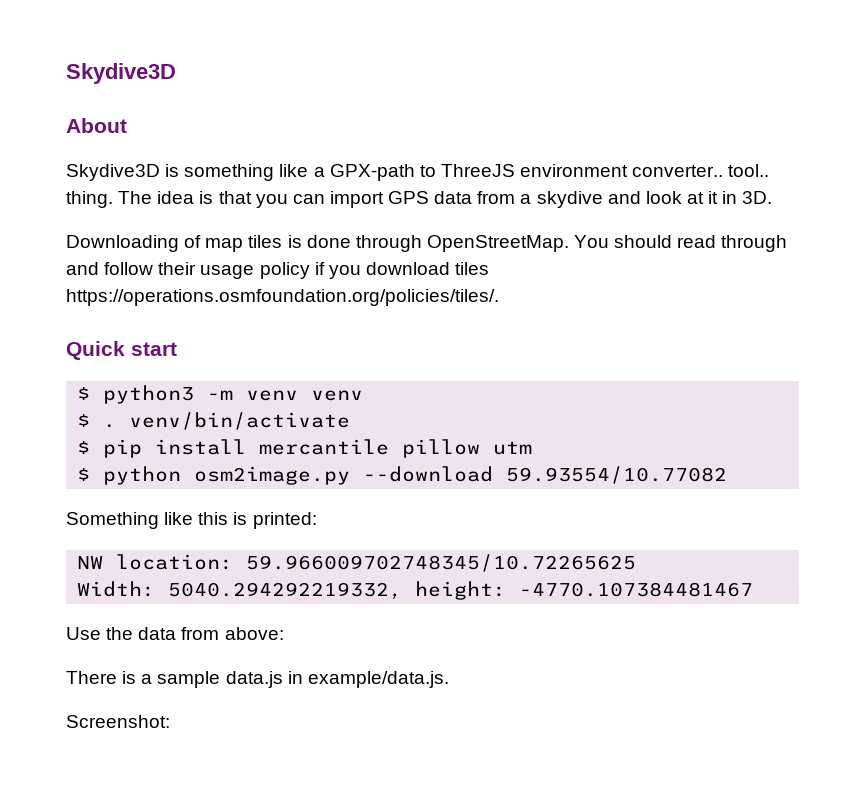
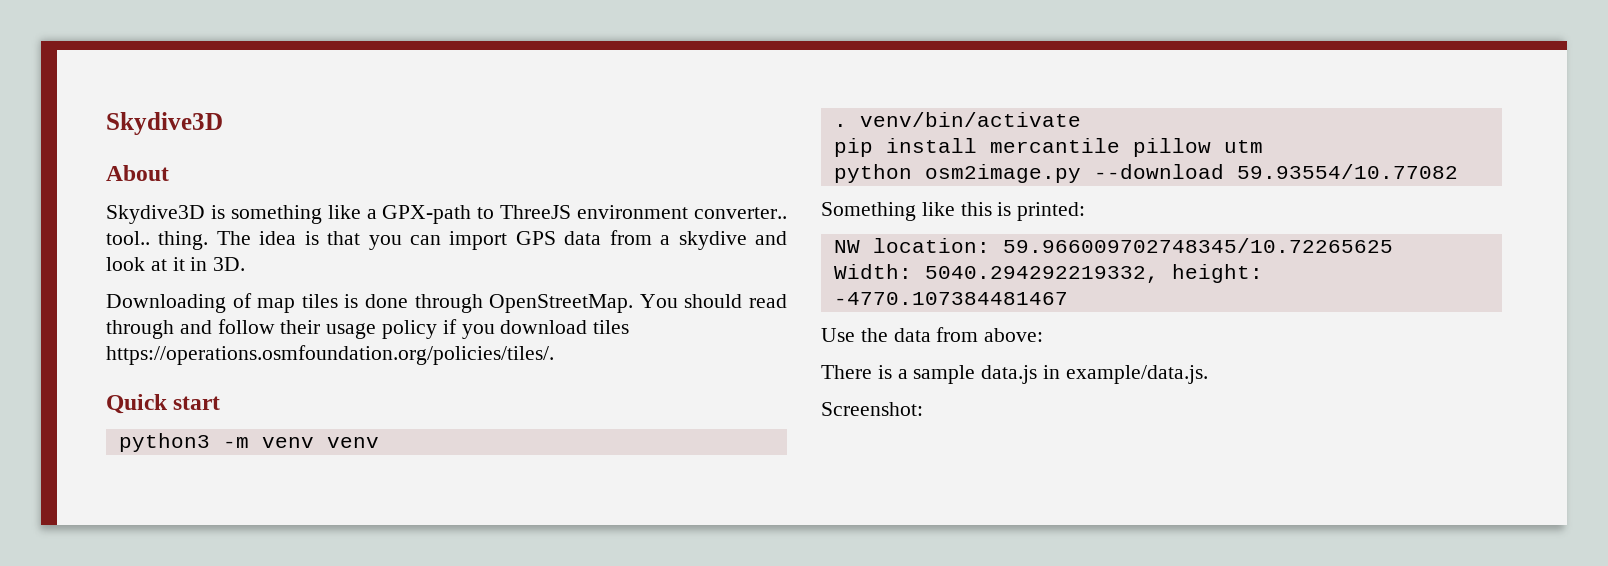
- $ python3 -m venv venv
+ python3 -m venv venv
- $ . venv/bin/activate
+ . venv/bin/activate
- $ pip install mercantile pillow utm
+ pip install mercantile pillow utm
- $ python osm2image.py --download 59.93554/10.77082
+ python osm2image.py --download 59.93554/10.77082

